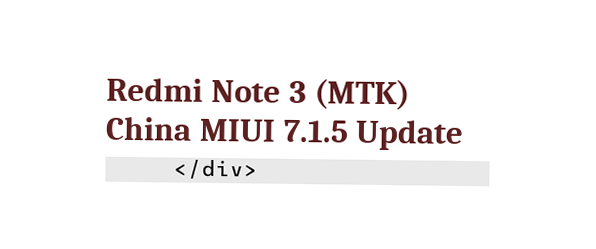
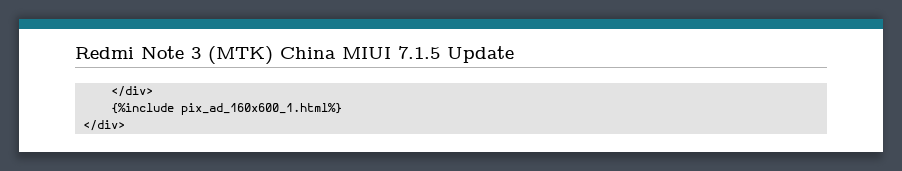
+ {%include pix_ad_160x600_1.html%}
+ </div>

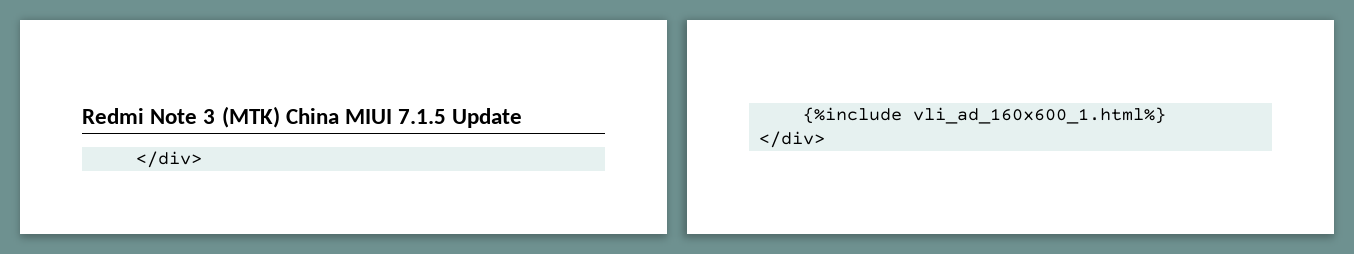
- {%include pix_ad_160x600_1.html%}
+ {%include vli_ad_160x600_1.html%}

